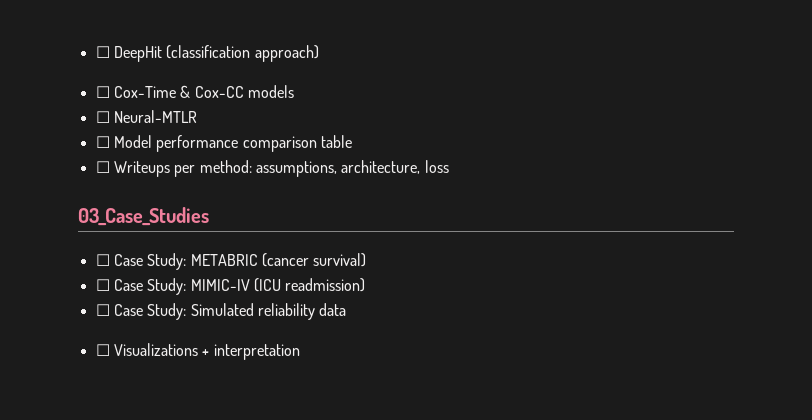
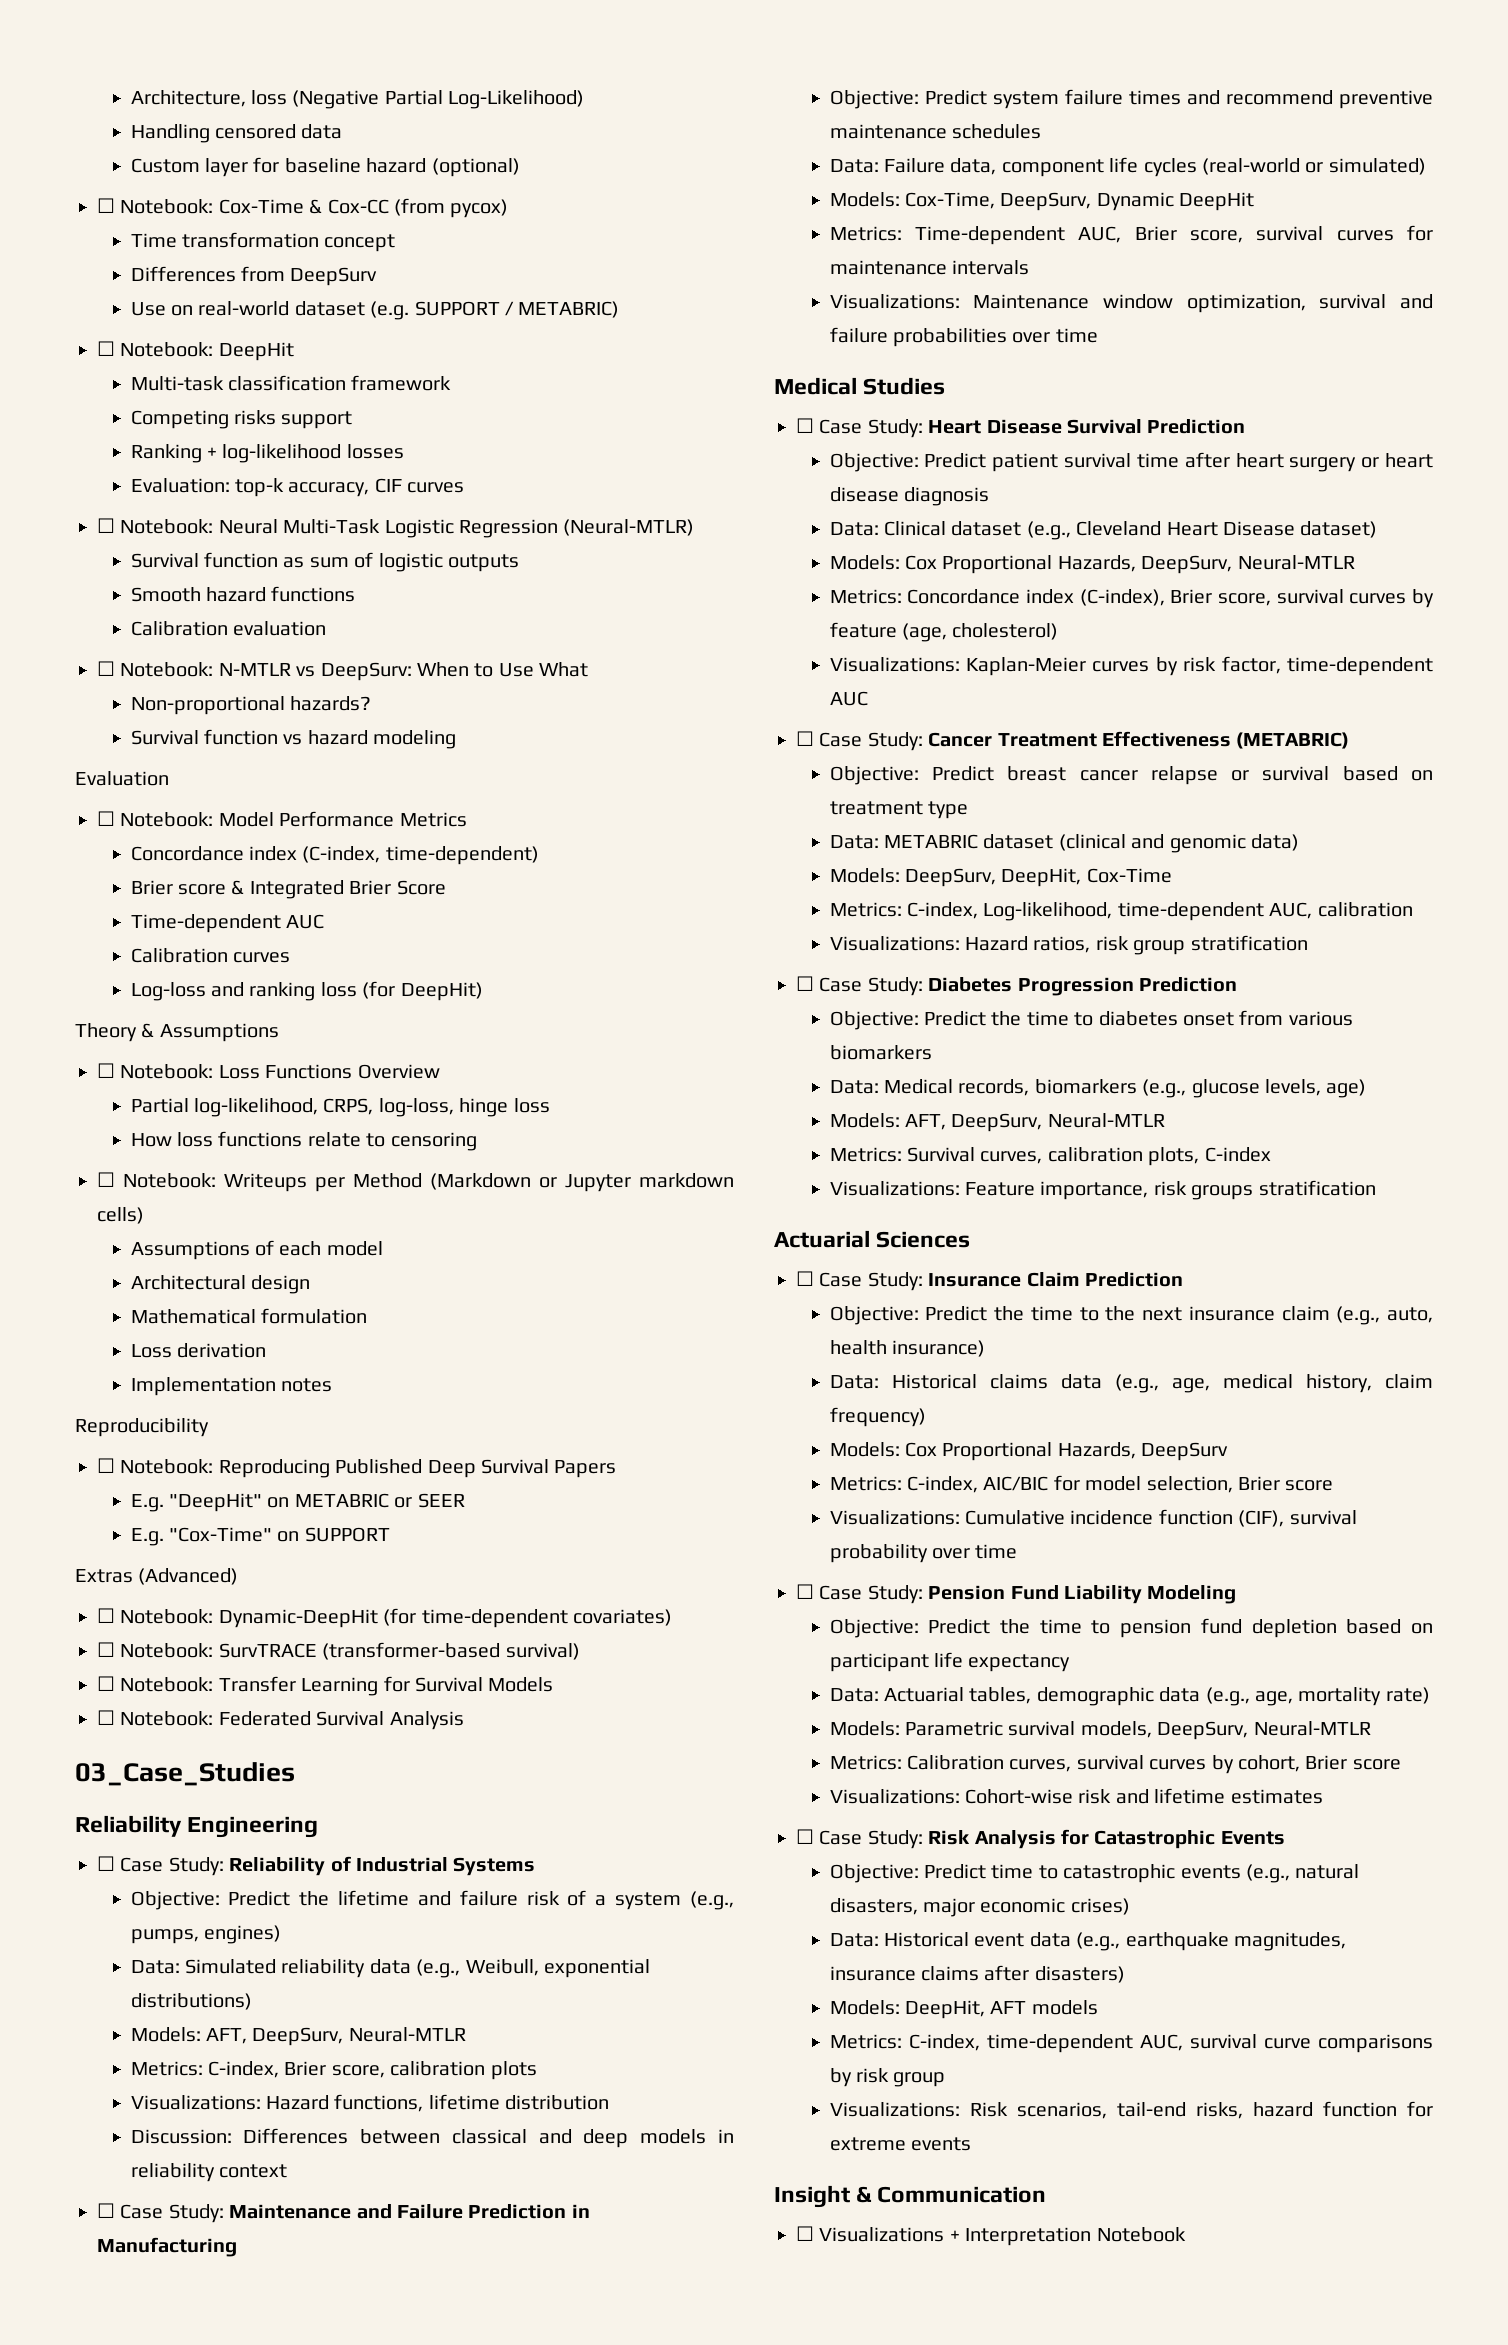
- ☐ DeepHit (classification approach)
- ☐ Cox-Time & Cox-CC models
- ☐ Neural-MTLR
- ☐ Model performance comparison table
- ☐ Writeups per method: assumptions, architecture, loss
+ Architecture, loss (Negative Partial Log-Likelihood)
+ Handling censored data
+ Custom layer for baseline hazard (optional)
+ ☐ Notebook: Cox-Time & Cox-CC (from pycox)
+ Time transformation concept
+ Differences from DeepSurv
+ Use on real-world dataset (e.g. SUPPORT / METABRIC)
+ ☐ Notebook: DeepHit
+ Multi-task classification framework
+ Competing risks support
+ Ranking + log-likelihood losses
+ Evaluation: top-k accuracy, CIF curves
+ ☐ Notebook: Neural Multi-Task Logistic Regression (Neural-MTLR)
+ Survival function as sum of logistic outputs
+ Smooth hazard functions
+ Calibration evaluation
+ ☐ Notebook: N-MTLR vs DeepSurv: When to Use What
+ Non-proportional hazards?
+ Survival function vs hazard modeling
+ Evaluation
+ ☐ Notebook: Model Performance Metrics
+ Concordance index (C-index, time-dependent)
+ Brier score & Integrated Brier Score
+ Time-dependent AUC
+ Calibration curves
+ Log-loss and ranking loss (for DeepHit)
+ Theory & Assumptions
+ ☐ Notebook: Loss Functions Overview
+ Partial log-likelihood, CRPS, log-loss, hinge loss
+ How loss functions relate to censoring
+ ☐ Notebook: Writeups per Method (Markdown or Jupyter markdown cells)
+ Assumptions of each model
+ Architectural design
+ Mathematical formulation
+ Loss derivation
+ Implementation notes
+ Reproducibility
+ ☐ Notebook: Reproducing Published Deep Survival Papers
+ E.g. "DeepHit" on METABRIC or SEER
+ E.g. "Cox-Time" on SUPPORT
+ Extras (Advanced)
+ ☐ Notebook: Dynamic-DeepHit (for time-dependent covariates)
+ ☐ Notebook: SurvTRACE (transformer-based survival)
+ ☐ Notebook: Transfer Learning for Survival Models
+ ☐ Notebook: Federated Survival Analysis
- ☐ Case Study: METABRIC (cancer survival)
- ☐ Case Study: MIMIC-IV (ICU readmission)
- ☐ Case Study: Simulated reliability data
+ Reliability Engineering
+ ☐ Case Study: Reliability of Industrial Systems
+ Objective: Predict the lifetime and failure risk of a system (e.g., pumps, engines)
+ Data: Simulated reliability data (e.g., Weibull, exponential distributions)
+ Models: AFT, DeepSurv, Neural-MTLR
+ Metrics: C-index, Brier score, calibration plots
+ Visualizations: Hazard functions, lifetime distribution
+ Discussion: Differences between classical and deep models in reliability context
+ ☐ Case Study: Maintenance and Failure Prediction in Manufacturing
+ Objective: Predict system failure times and recommend preventive maintenance schedules
+ Data: Failure data, component life cycles (real-world or simulated)
+ Models: Cox-Time, DeepSurv, Dynamic DeepHit
+ Metrics: Time-dependent AUC, Brier score, survival curves for maintenance intervals
+ Visualizations: Maintenance window optimization, survival and failure probabilities over time
+ Medical Studies
+ ☐ Case Study: Heart Disease Survival Prediction
+ Objective: Predict patient survival time after heart surgery or heart disease diagnosis
+ Data: Clinical dataset (e.g., Cleveland Heart Disease dataset)
+ Models: Cox Proportional Hazards, DeepSurv, Neural-MTLR
+ Metrics: Concordance index (C-index), Brier score, survival curves by feature (age, cholesterol)
+ Visualizations: Kaplan-Meier curves by risk factor, time-dependent AUC
+ ☐ Case Study: Cancer Treatment Effectiveness (METABRIC)
+ Objective: Predict breast cancer relapse or survival based on treatment type
+ Data: METABRIC dataset (clinical and genomic data)
+ Models: DeepSurv, DeepHit, Cox-Time
+ Metrics: C-index, Log-likelihood, time-dependent AUC, calibration
+ Visualizations: Hazard ratios, risk group stratification
+ ☐ Case Study: Diabetes Progression Prediction
+ Objective: Predict the time to diabetes onset from various biomarkers
+ Data: Medical records, biomarkers (e.g., glucose levels, age)
+ Models: AFT, DeepSurv, Neural-MTLR
+ Metrics: Survival curves, calibration plots, C-index
+ Visualizations: Feature importance, risk groups stratification
+ Actuarial Sciences
+ ☐ Case Study: Insurance Claim Prediction
+ Objective: Predict the time to the next insurance claim (e.g., auto, health insurance)
+ Data: Historical claims data (e.g., age, medical history, claim frequency)
+ Models: Cox Proportional Hazards, DeepSurv
+ Metrics: C-index, AIC/BIC for model selection, Brier score
+ Visualizations: Cumulative incidence function (CIF), survival probability over time
+ ☐ Case Study: Pension Fund Liability Modeling
+ Objective: Predict the time to pension fund depletion based on participant life expectancy
+ Data: Actuarial tables, demographic data (e.g., age, mortality rate)
+ Models: Parametric survival models, DeepSurv, Neural-MTLR
+ Metrics: Calibration curves, survival curves by cohort, Brier score
+ Visualizations: Cohort-wise risk and lifetime estimates
+ ☐ Case Study: Risk Analysis for Catastrophic Events
+ Objective: Predict time to catastrophic events (e.g., natural disasters, major economic crises)
+ Data: Historical event data (e.g., earthquake magnitudes, insurance claims after disasters)
+ Models: DeepHit, AFT models
+ Metrics: C-index, time-dependent AUC, survival curve comparisons by risk group
+ Visualizations: Risk scenarios, tail-end risks, hazard function for extreme events
+ Insight & Communication
- ☐ Visualizations + interpretation
+ ☐ Visualizations + Interpretation Notebook

